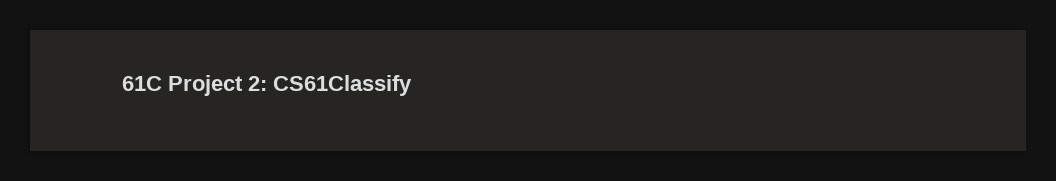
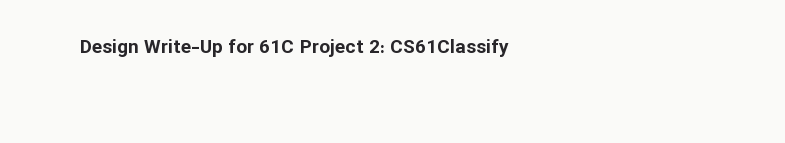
- 61C Project 2: CS61Classify
+ Design Write-Up for 61C Project 2: CS61Classify

